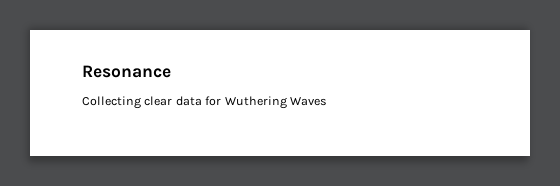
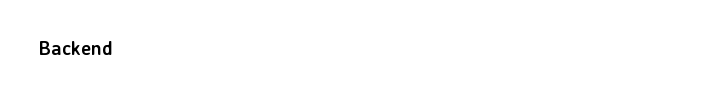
- Resonance
- Collecting clear data for Wuthering Waves
+ Backend

